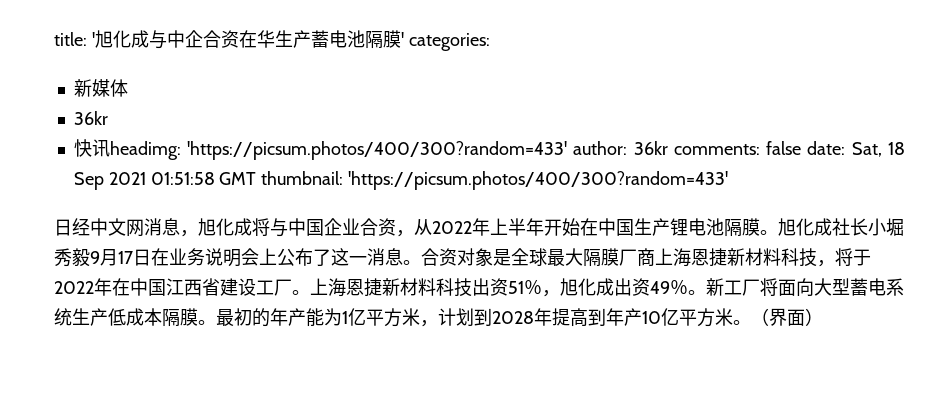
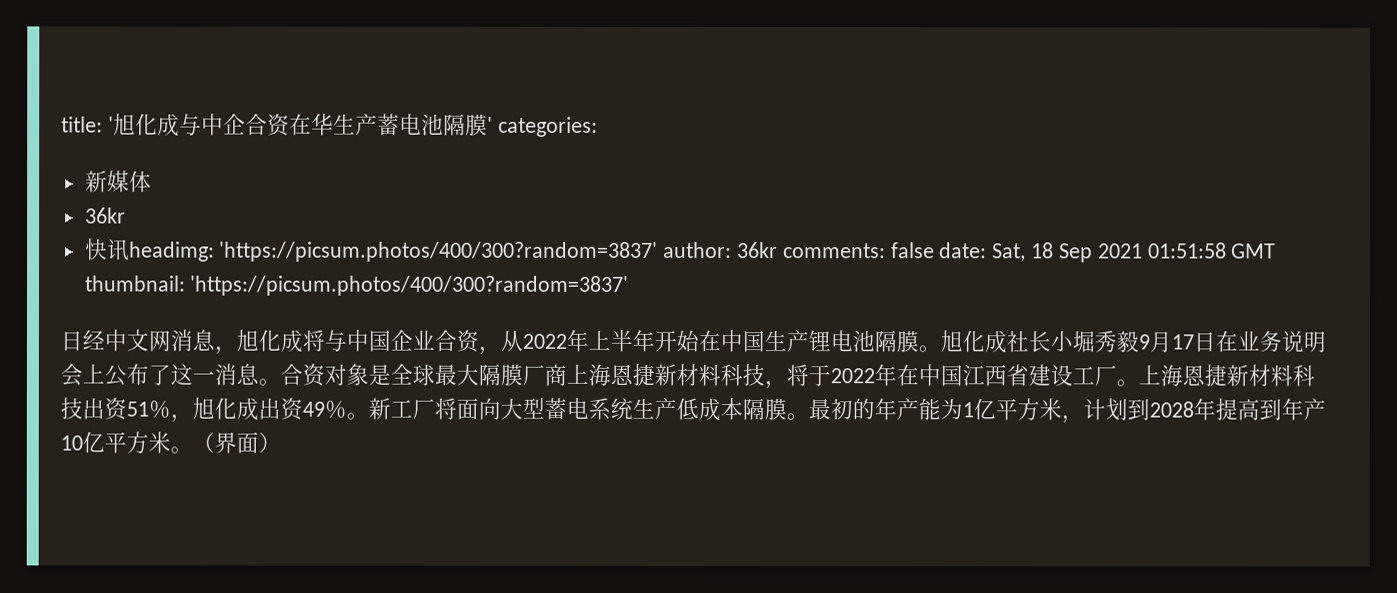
- 快讯headimg: 'https://picsum.photos/400/300?random=433' author: 36kr comments: false date: Sat, 18 Sep 2021 01:51:58 GMT thumbnail: 'https://picsum.photos/400/300?random=433'
+ 快讯headimg: 'https://picsum.photos/400/300?random=3837' author: 36kr comments: false date: Sat, 18 Sep 2021 01:51:58 GMT thumbnail: 'https://picsum.photos/400/300?random=3837'

